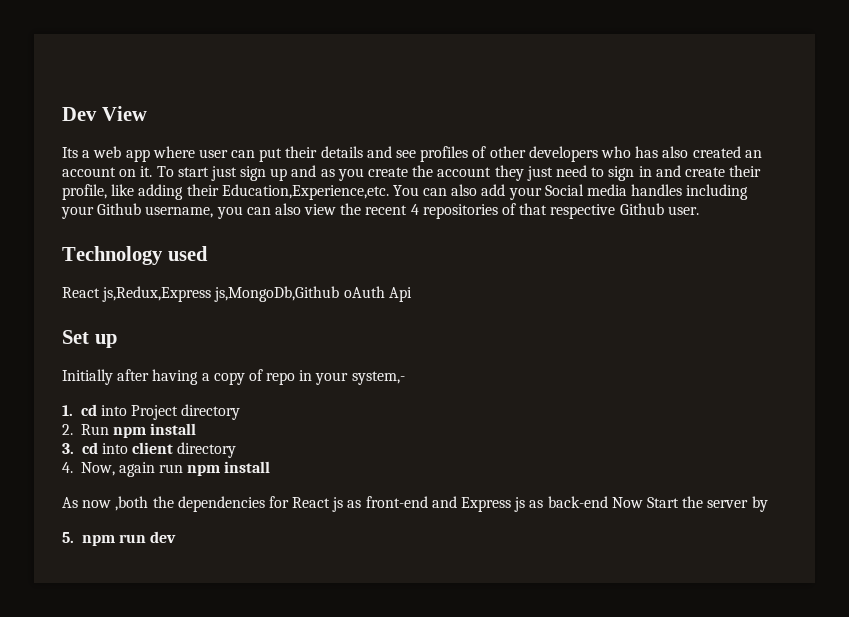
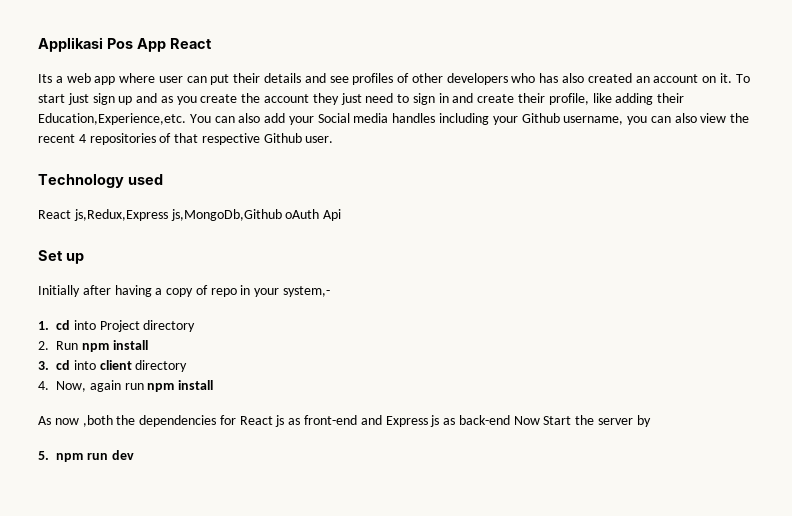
- Dev View
+ Applikasi Pos App React

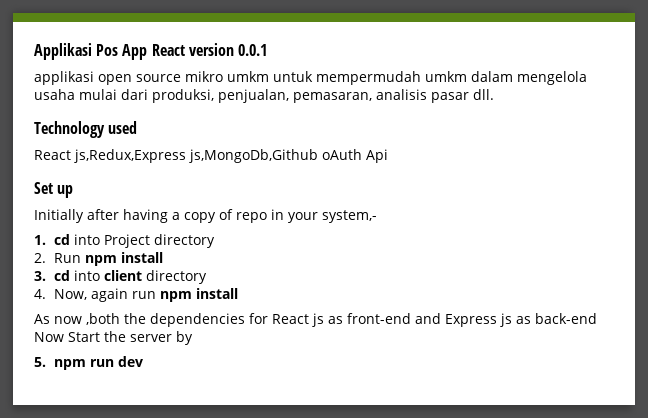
- Applikasi Pos App React
- Its a web app where user can put their details and see profiles of other developers who has also created an account on it. To start just sign up and as you create the account they just need to sign in and create their profile, like adding their Education,Experience,etc. You can also add your Social media handles including your Github username, you can also view the recent 4 repositories of that respective Github user.
+ Applikasi Pos App React version 0.0.1
+ applikasi open source mikro umkm untuk mempermudah umkm dalam mengelola usaha mulai dari produksi, penjualan, pemasaran, analisis pasar dll.

